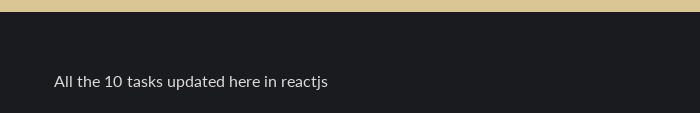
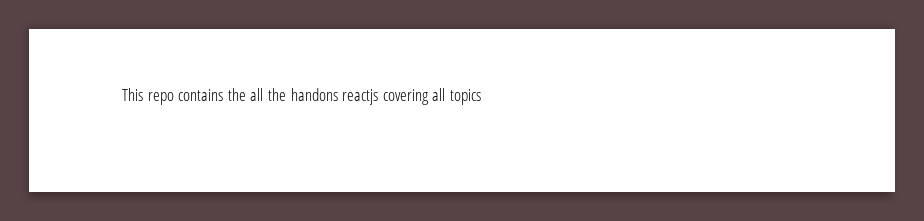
- All the 10 tasks updated here in reactjs
+ This repo contains the all the handons reactjs covering all topics

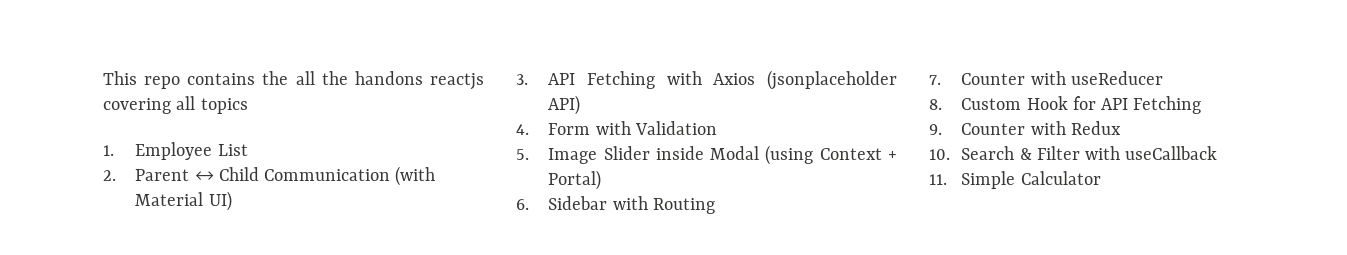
+ 1. Employee List
+ 2. Parent ↔ Child Communication (with Material UI)
+ 3. API Fetching with Axios (jsonplaceholder API)
+ 4. Form with Validation
+ 5. Image Slider inside Modal (using Context + Portal)
+ 6. Sidebar with Routing
+ 7. Counter with useReducer
+ 8. Custom Hook for API Fetching
+ 9. Counter with Redux
+ 10. Search & Filter with useCallback
+ 11. Simple Calculator

